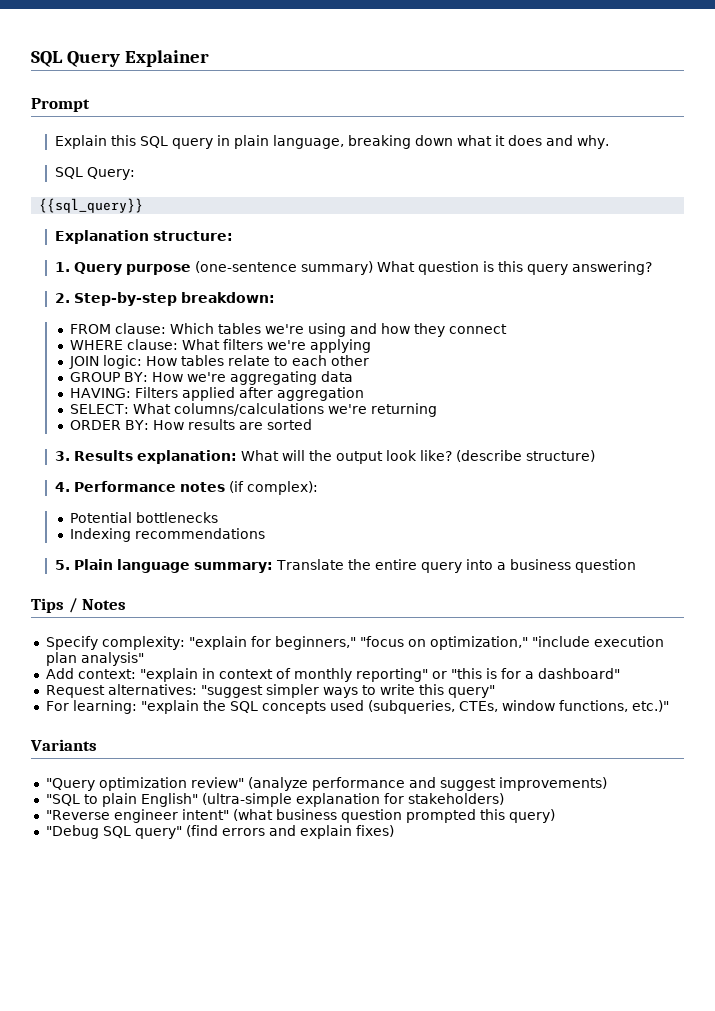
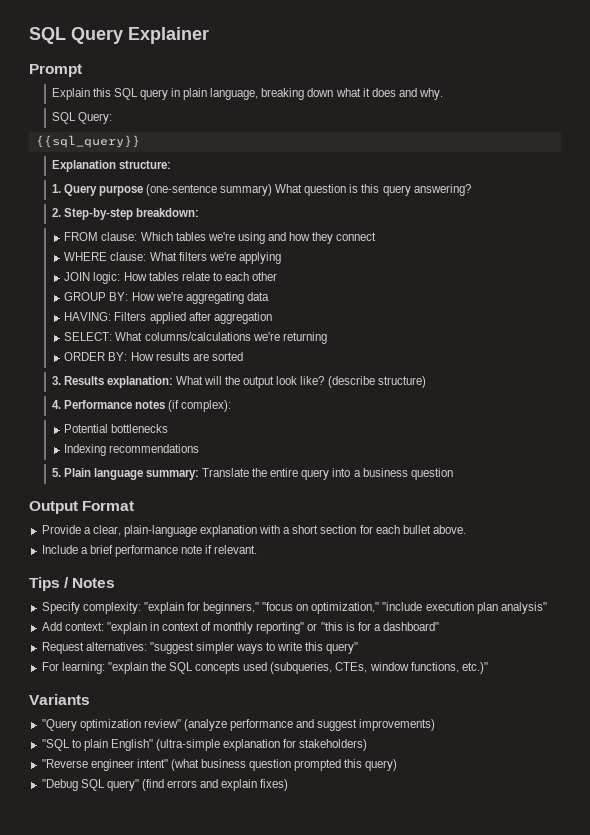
+ Output Format
+ Provide a clear, plain-language explanation with a short section for each bullet above.
+ Include a brief performance note if relevant.

